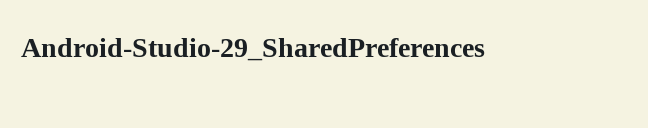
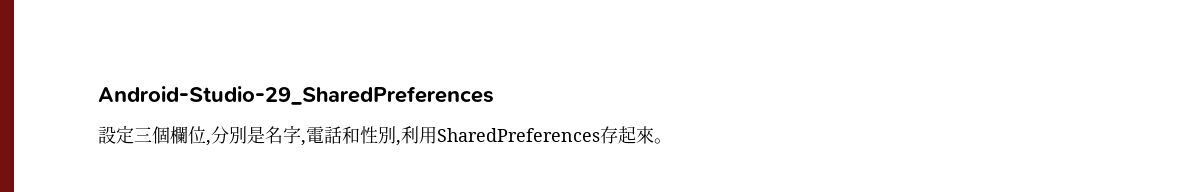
+ 設定三個欄位,分別是名字,電話和性別,利用SharedPreferences存起來。

